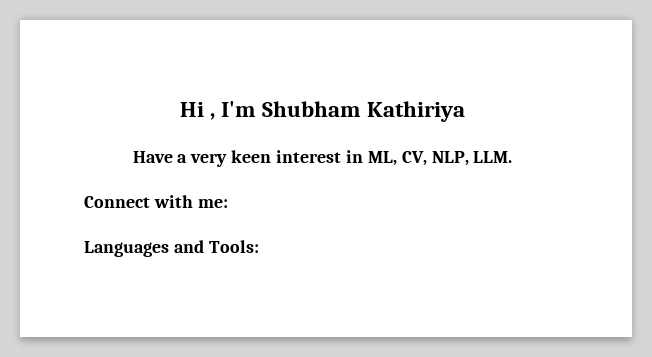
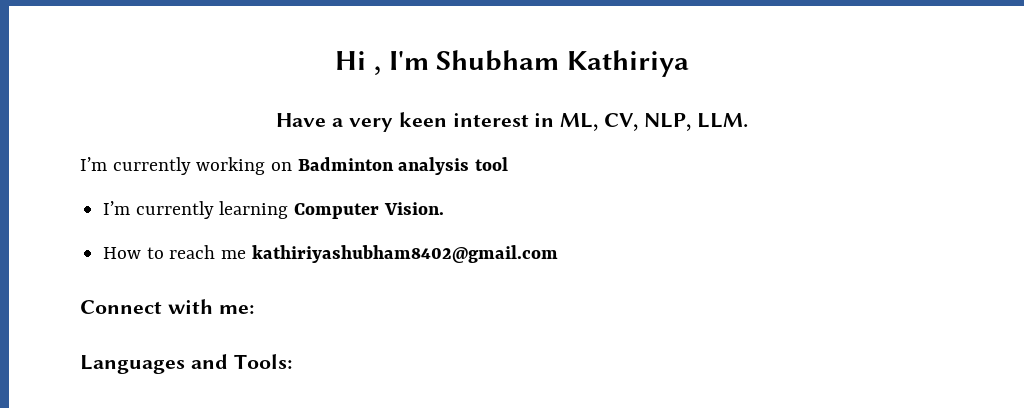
+ I’m currently working on Badminton analysis tool
+ I’m currently learning Computer Vision.
+ How to reach me kathiriyashubham8402@gmail.com

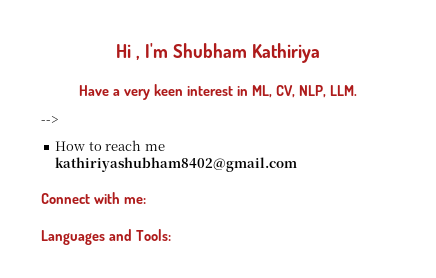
- I’m currently working on Badminton analysis tool
- I’m currently learning Computer Vision.
+ -->

